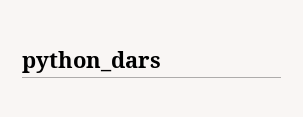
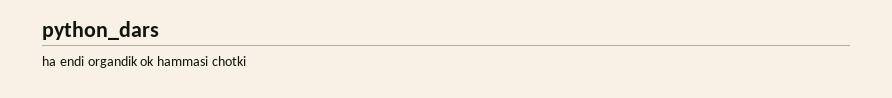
+ ha endi organdik ok hammasi chotki

